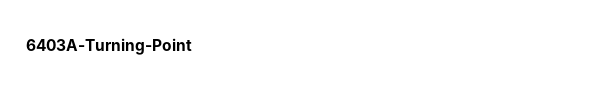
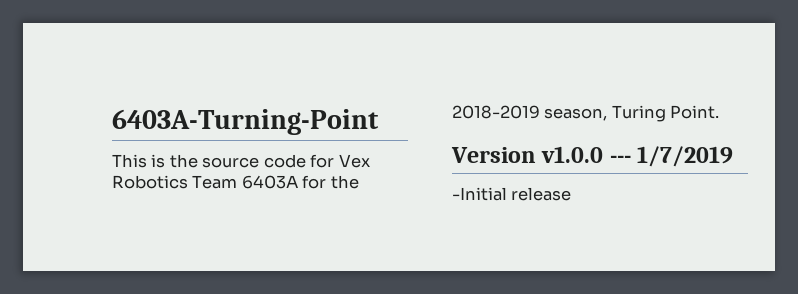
+ This is the source code for Vex Robotics Team 6403A for the 2018-2019 season, Turing Point.
+ Version v1.0.0 --- 1/7/2019
+ -Initial release

